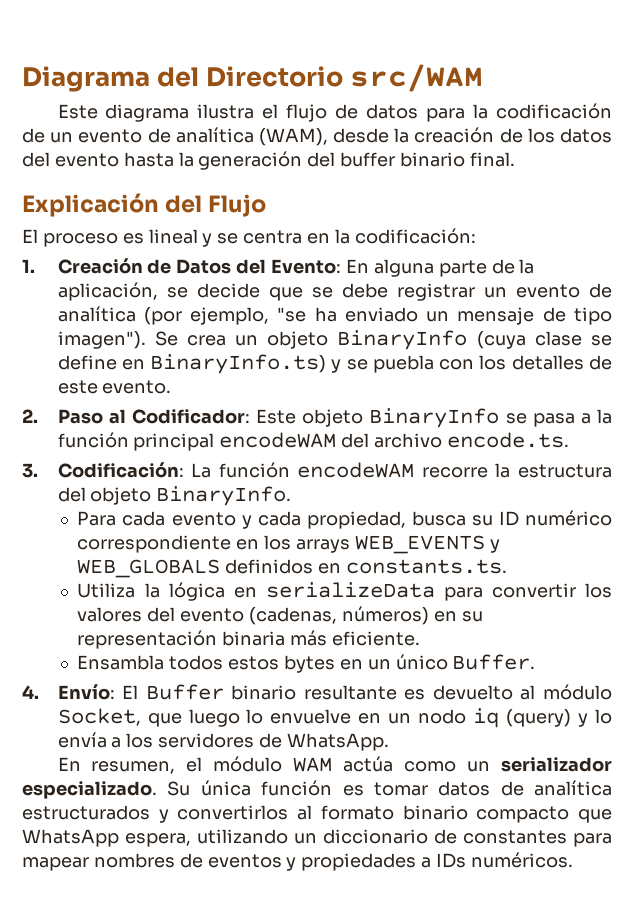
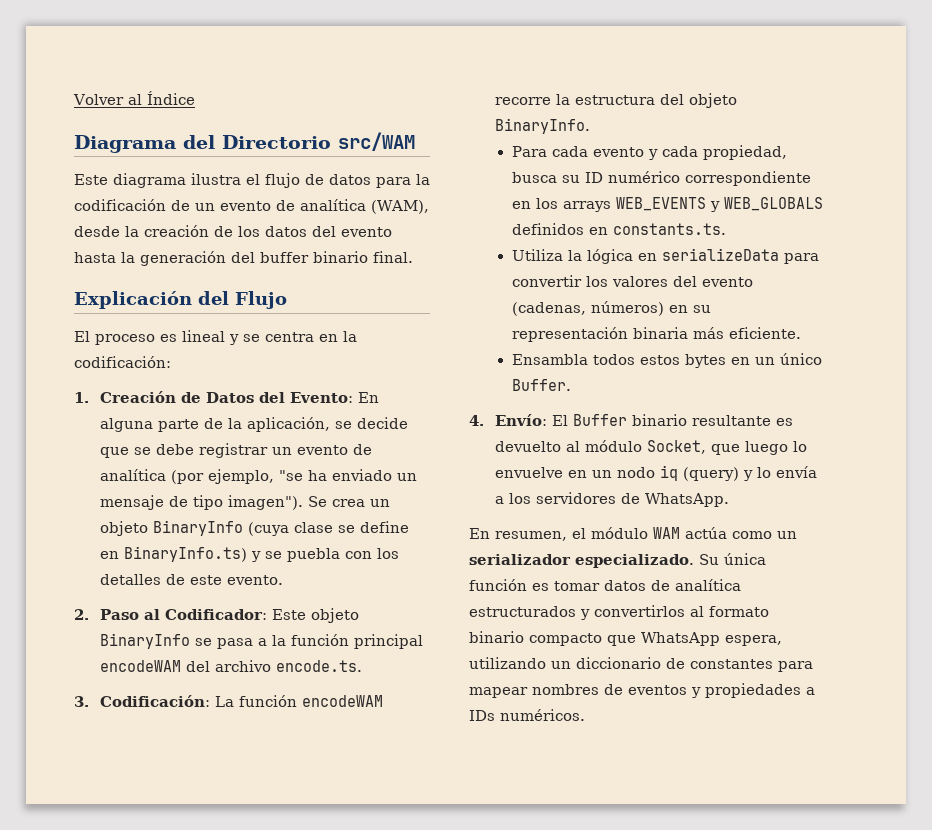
+ Volver al Índice

